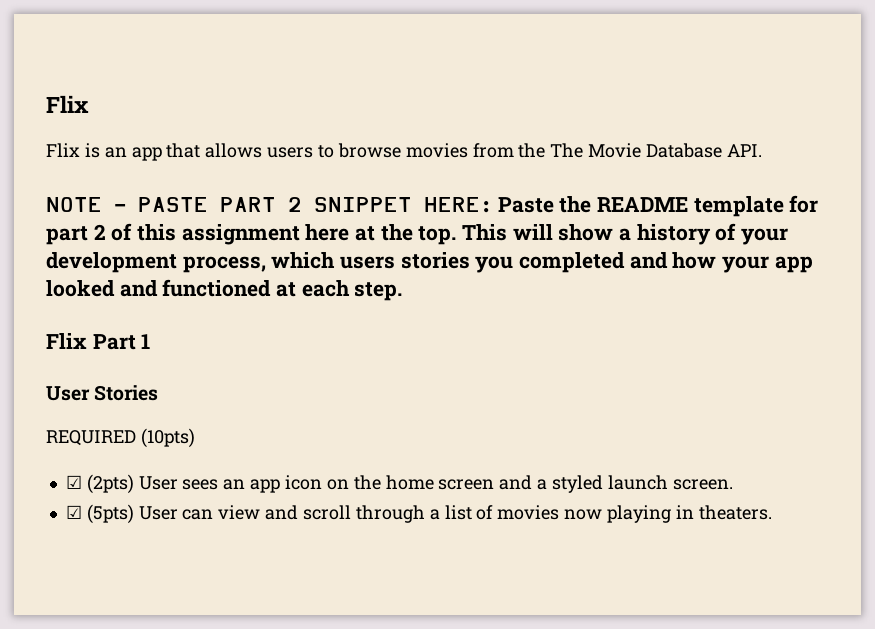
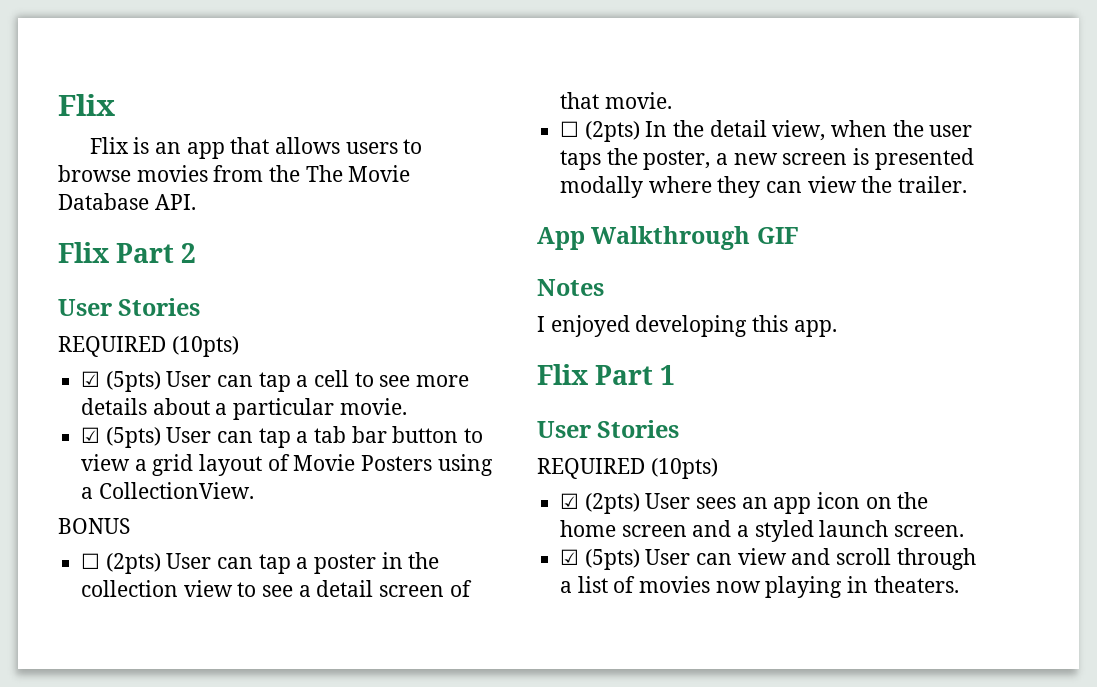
- NOTE - PASTE PART 2 SNIPPET HERE: Paste the README template for part 2 of this assignment here at the top. This will show a history of your development process, which users stories you completed and how your app looked and functioned at each step.
+ Flix Part 2
+ User Stories
+ REQUIRED (10pts)
+ ☑ (5pts) User can tap a cell to see more details about a particular movie.
+ ☑ (5pts) User can tap a tab bar button to view a grid layout of Movie Posters using a CollectionView.
+ BONUS
+ ☐ (2pts) User can tap a poster in the collection view to see a detail screen of that movie.
+ ☐ (2pts) In the detail view, when the user taps the poster, a new screen is presented modally where they can view the trailer.
+ App Walkthrough GIF
+ Notes
+ I enjoyed developing this app.

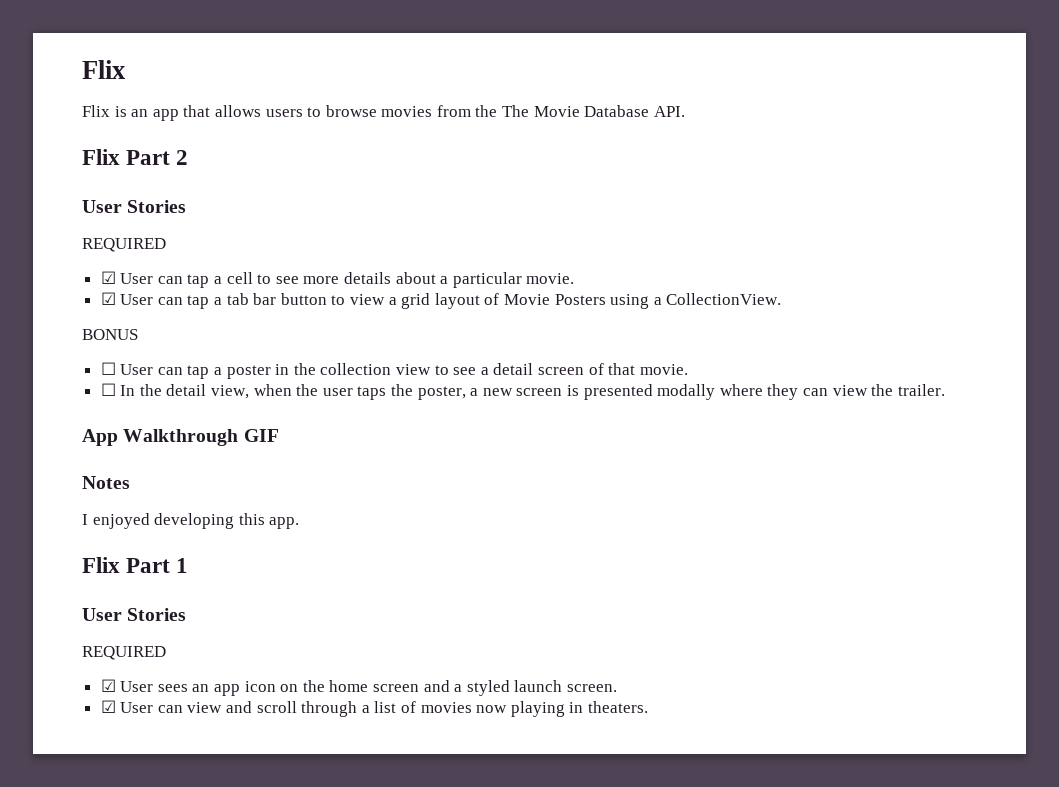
  Flix Part 2
  User Stories
- REQUIRED (10pts)
- ☑ (5pts) User can tap a cell to see more details about a particular movie.
+ REQUIRED
+ ☑ User can tap a cell to see more details about a particular movie.
- ☑ (5pts) User can tap a tab bar button to view a grid layout of Movie Posters using a CollectionView.
+ ☑ User can tap a tab bar button to view a grid layout of Movie Posters using a CollectionView.
- ☐ (2pts) User can tap a poster in the collection view to see a detail screen of that movie.
+ ☐ User can tap a poster in the collection view to see a detail screen of that movie.
- ☐ (2pts) In the detail view, when the user taps the poster, a new screen is presented modally where they can view the trailer.
+ ☐ In the detail view, when the user taps the poster, a new screen is presented modally where they can view the trailer.
  Flix Part 1
  User Stories
- REQUIRED (10pts)
- ☑ (2pts) User sees an app icon on the home screen and a styled launch screen.
+ REQUIRED
+ ☑ User sees an app icon on the home screen and a styled launch screen.
- ☑ (5pts) User can view and scroll through a list of movies now playing in theaters.
+ ☑ User can view and scroll through a list of movies now playing in theaters.

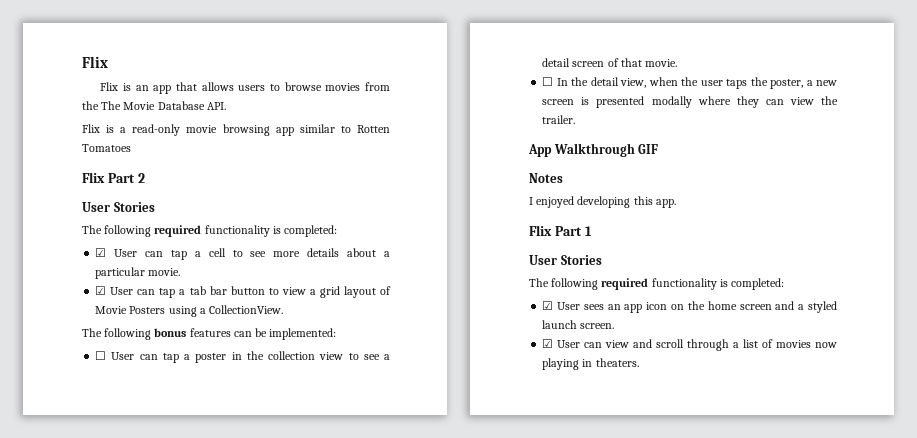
+ Flix is a read-only movie browsing app similar to Rotten Tomatoes
  Flix Part 2
  User Stories
- REQUIRED
+ The following required functionality is completed:
- BONUS
+ The following bonus features can be implemented:
  Flix Part 1
  User Stories
- REQUIRED
+ The following required functionality is completed:

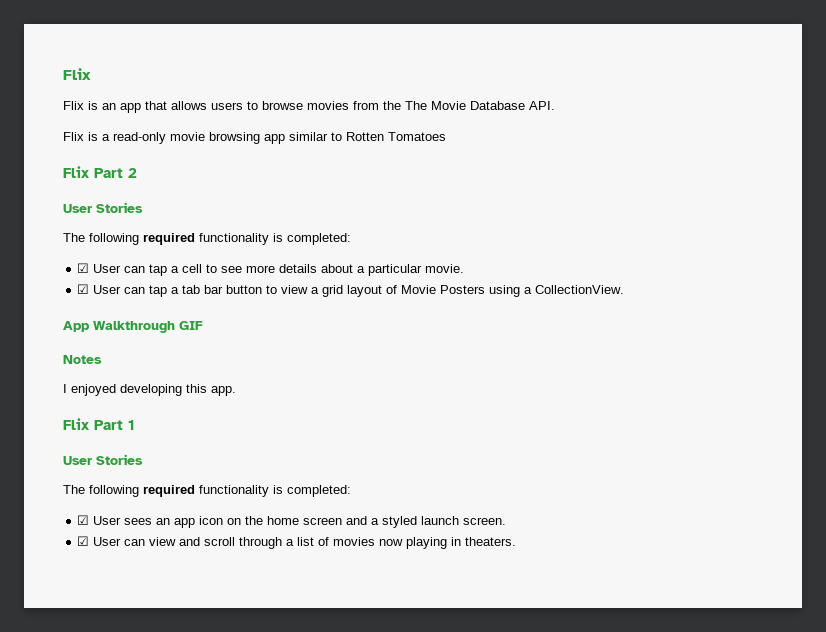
- The following bonus features can be implemented:
- ☐ User can tap a poster in the collection view to see a detail screen of that movie.
- ☐ In the detail view, when the user taps the poster, a new screen is presented modally where they can view the trailer.

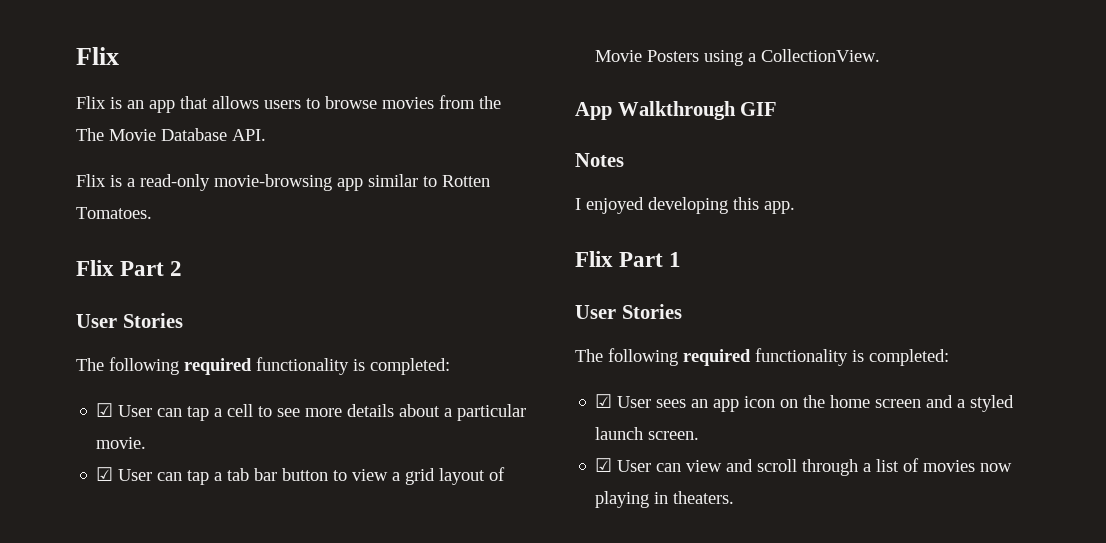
- Flix is a read-only movie browsing app similar to Rotten Tomatoes
+ Flix is a read-only movie-browsing app similar to Rotten Tomatoes.

